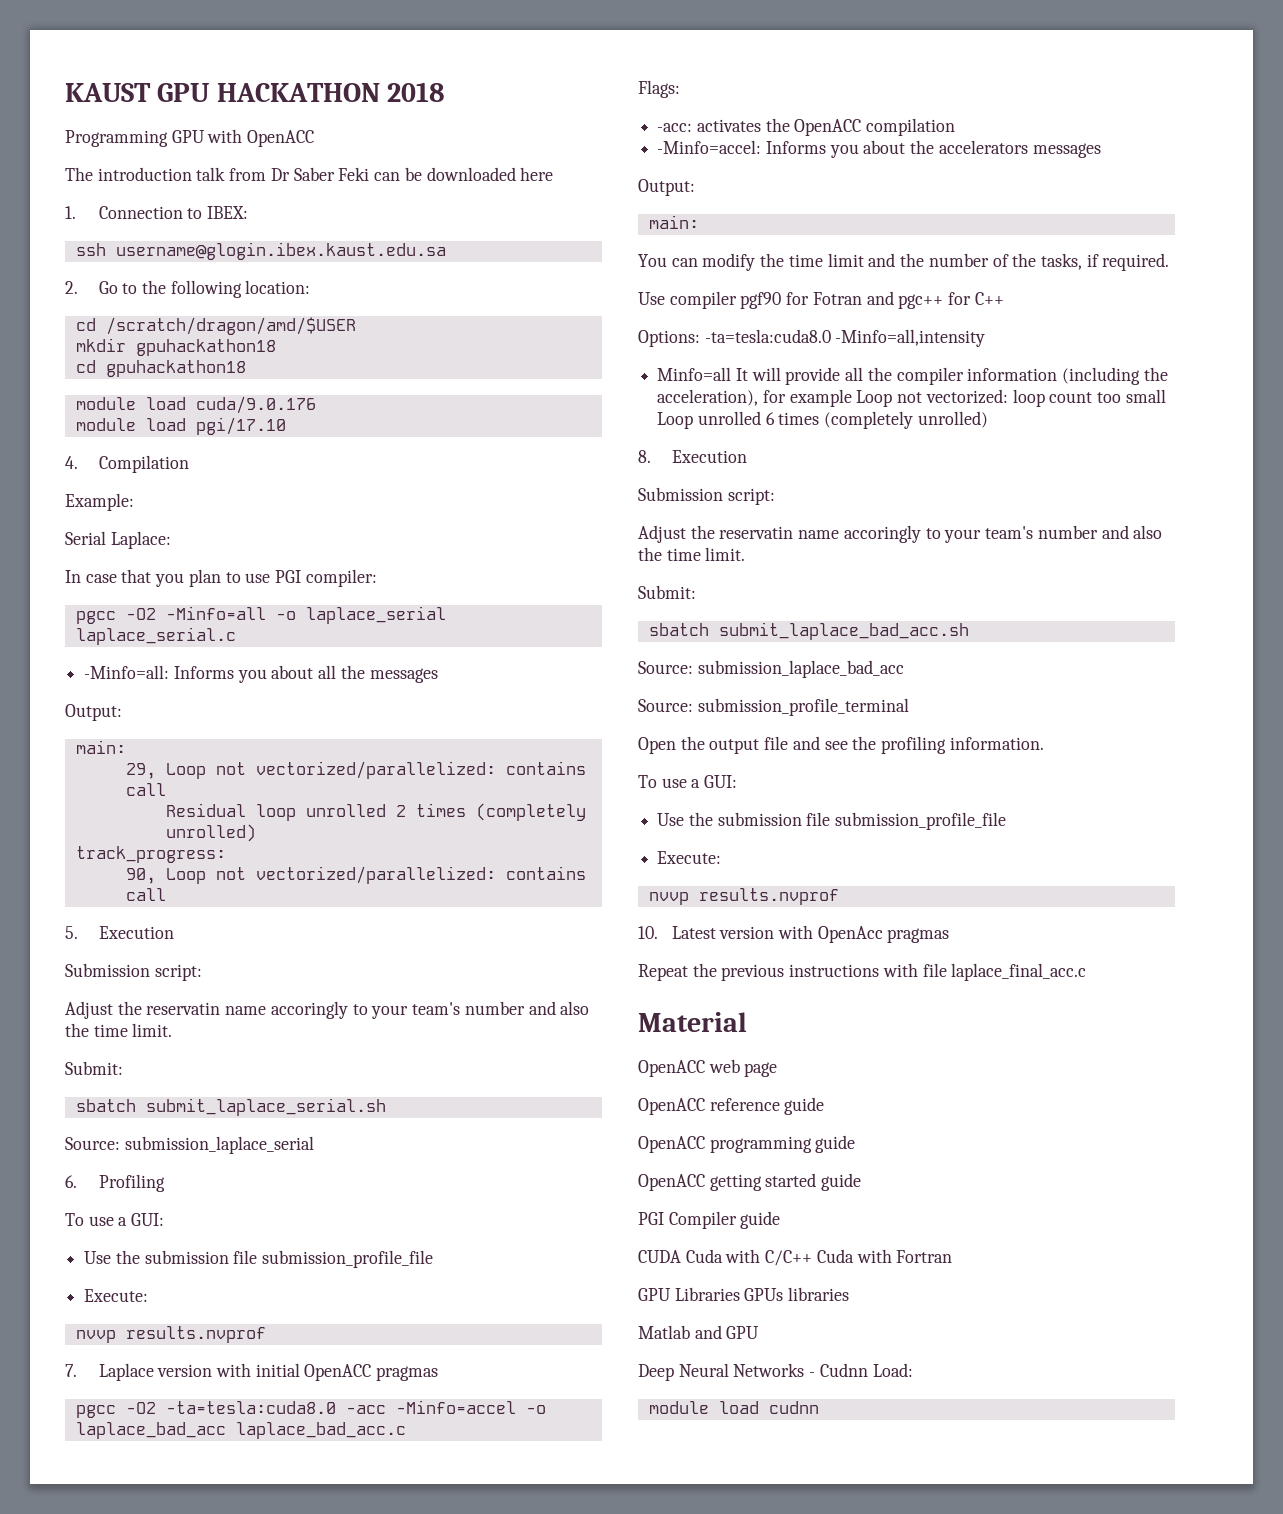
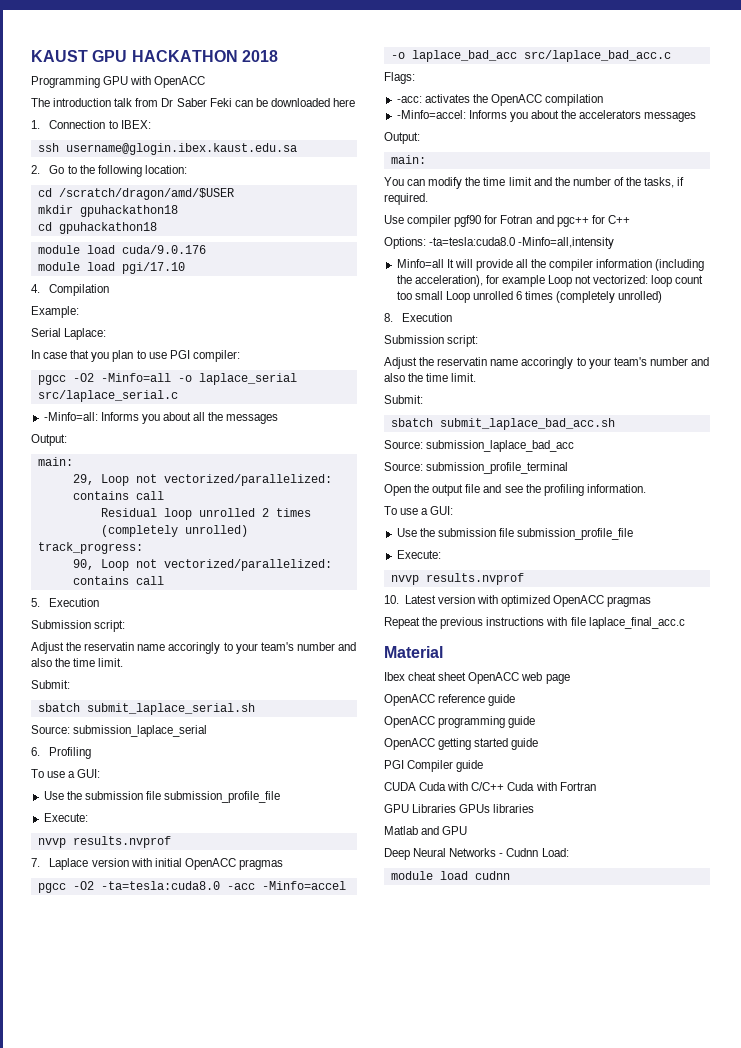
- pgcc -O2 -Minfo=all -o laplace_serial laplace_serial.c
+ pgcc -O2 -Minfo=all -o laplace_serial src/laplace_serial.c
- pgcc -O2 -ta=tesla:cuda8.0 -acc -Minfo=accel -o laplace_bad_acc laplace_bad_acc.c
+ pgcc -O2 -ta=tesla:cuda8.0 -acc -Minfo=accel -o laplace_bad_acc src/laplace_bad_acc.c
- 10. Latest version with OpenAcc pragmas
+ 10. Latest version with optimized OpenACC pragmas
- OpenACC web page
+ Ibex cheat sheet OpenACC web page

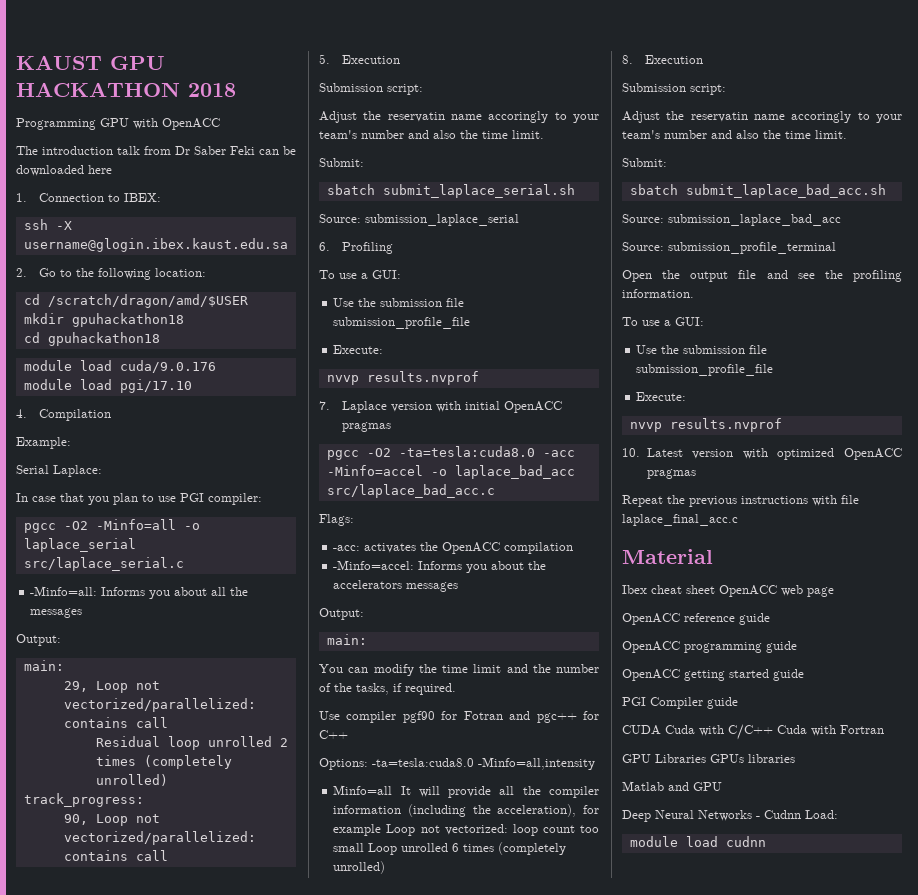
- ssh username@glogin.ibex.kaust.edu.sa
+ ssh -X username@glogin.ibex.kaust.edu.sa

